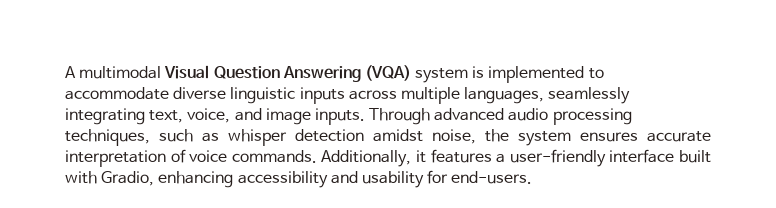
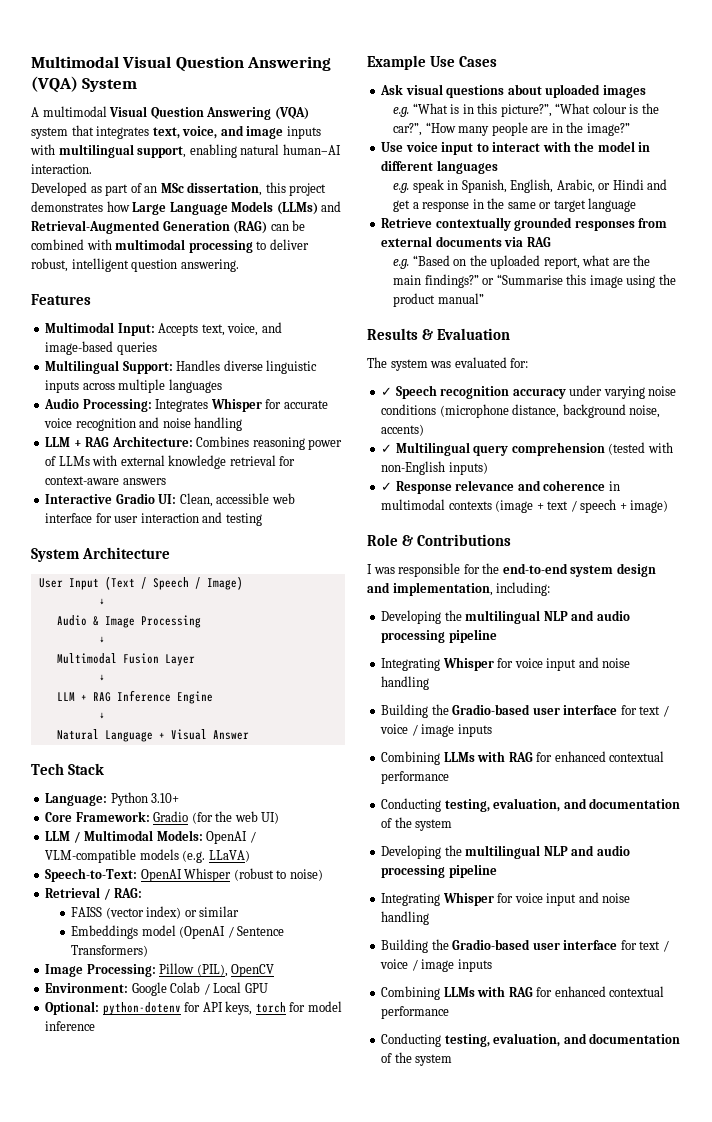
+ Multimodal Visual Question Answering (VQA) System
- A multimodal Visual Question Answering (VQA) system is implemented to accommodate diverse linguistic inputs across multiple languages, seamlessly integrating text, voice, and image inputs. Through advanced audio processing techniques, such as whisper detection amidst noise, the system ensures accurate interpretation of voice commands. Additionally, it features a user-friendly interface built with Gradio, enhancing accessibility and usability for end-users.
+ A multimodal Visual Question Answering (VQA) system that integrates text, voice, and image inputs with multilingual support, enabling natural human–AI interaction.
+ Developed as part of an MSc dissertation, this project demonstrates how Large Language Models (LLMs) and Retrieval-Augmented Generation (RAG) can be combined with multimodal processing to deliver robust, intelligent question answering.
+ Features
+ Multimodal Input: Accepts text, voice, and image-based queries
+ Multilingual Support: Handles diverse linguistic inputs across multiple languages
+ Audio Processing: Integrates Whisper for accurate voice recognition and noise handling
+ LLM + RAG Architecture: Combines reasoning power of LLMs with external knowledge retrieval for context-aware answers
+ Interactive Gradio UI: Clean, accessible web interface for user interaction and testing
+ System Architecture
+ User Input (Text / Speech / Image)
+ ↓
+ Audio & Image Processing
+ ↓
+ Multimodal Fusion Layer
+ ↓
+ LLM + RAG Inference Engine
+ ↓
+ Natural Language + Visual Answer
+ Tech Stack
+ Language: Python 3.10+
+ Core Framework: Gradio (for the web UI)
+ LLM / Multimodal Models: OpenAI / VLM-compatible models (e.g. LLaVA)
+ Speech-to-Text: OpenAI Whisper (robust to noise)
+ Retrieval / RAG:
+ FAISS (vector index) or similar
+ Embeddings model (OpenAI / Sentence Transformers)
+ Image Processing: Pillow (PIL), OpenCV
+ Environment: Google Colab / Local GPU
+ Optional: python-dotenv for API keys, torch for model inference
+ Example Use Cases
+ Ask visual questions about uploaded images
+ e.g. “What is in this picture?”, “What colour is the car?”, “How many people are in the image?”
+ Use voice input to interact with the model in different languages
+ e.g. speak in Spanish, English, Arabic, or Hindi and get a response in the same or target language
+ Retrieve contextually grounded responses from external documents via RAG
+ e.g. “Based on the uploaded report, what are the main findings?” or “Summarise this image using the product manual”
+ Results & Evaluation
+ The system was evaluated for:
+ ✓ Speech recognition accuracy under varying noise conditions (microphone distance, background noise, accents)
+ ✓ Multilingual query comprehension (tested with non-English inputs)
+ ✓ Response relevance and coherence in multimodal contexts (image + text / speech + image)
+ Role & Contributions
+ I was responsible for the end-to-end system design and implementation, including:
+ Developing the multilingual NLP and audio processing pipeline
+ Integrating Whisper for voice input and noise handling
+ Building the Gradio-based user interface for text / voice / image inputs
+ Combining LLMs with RAG for enhanced contextual performance
+ Conducting testing, evaluation, and documentation of the system
+ Developing the multilingual NLP and audio processing pipeline
+ Integrating Whisper for voice input and noise handling
+ Building the Gradio-based user interface for text / voice / image inputs
+ Combining LLMs with RAG for enhanced contextual performance
+ Conducting testing, evaluation, and documentation of the system

